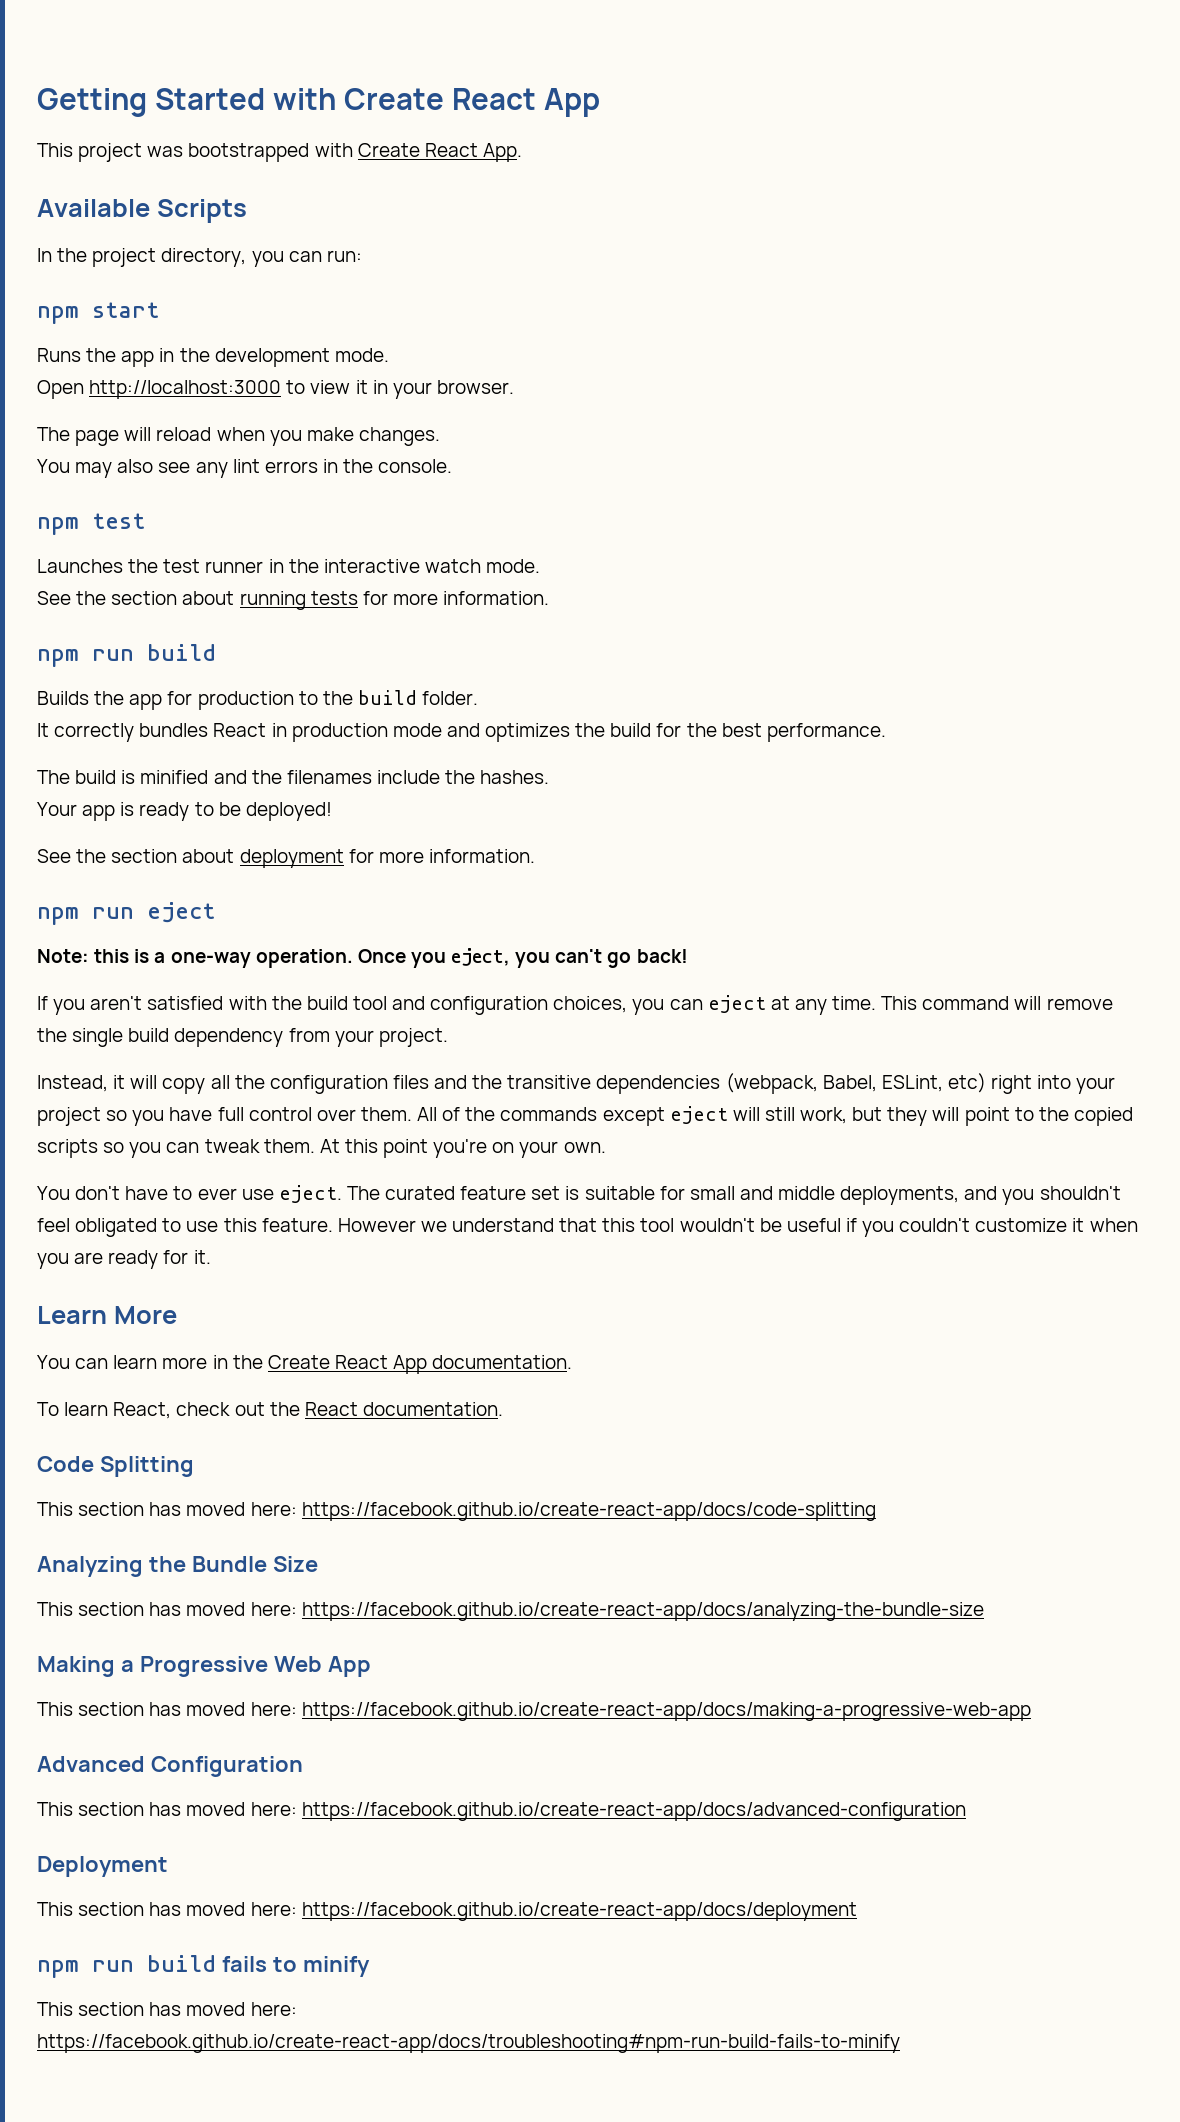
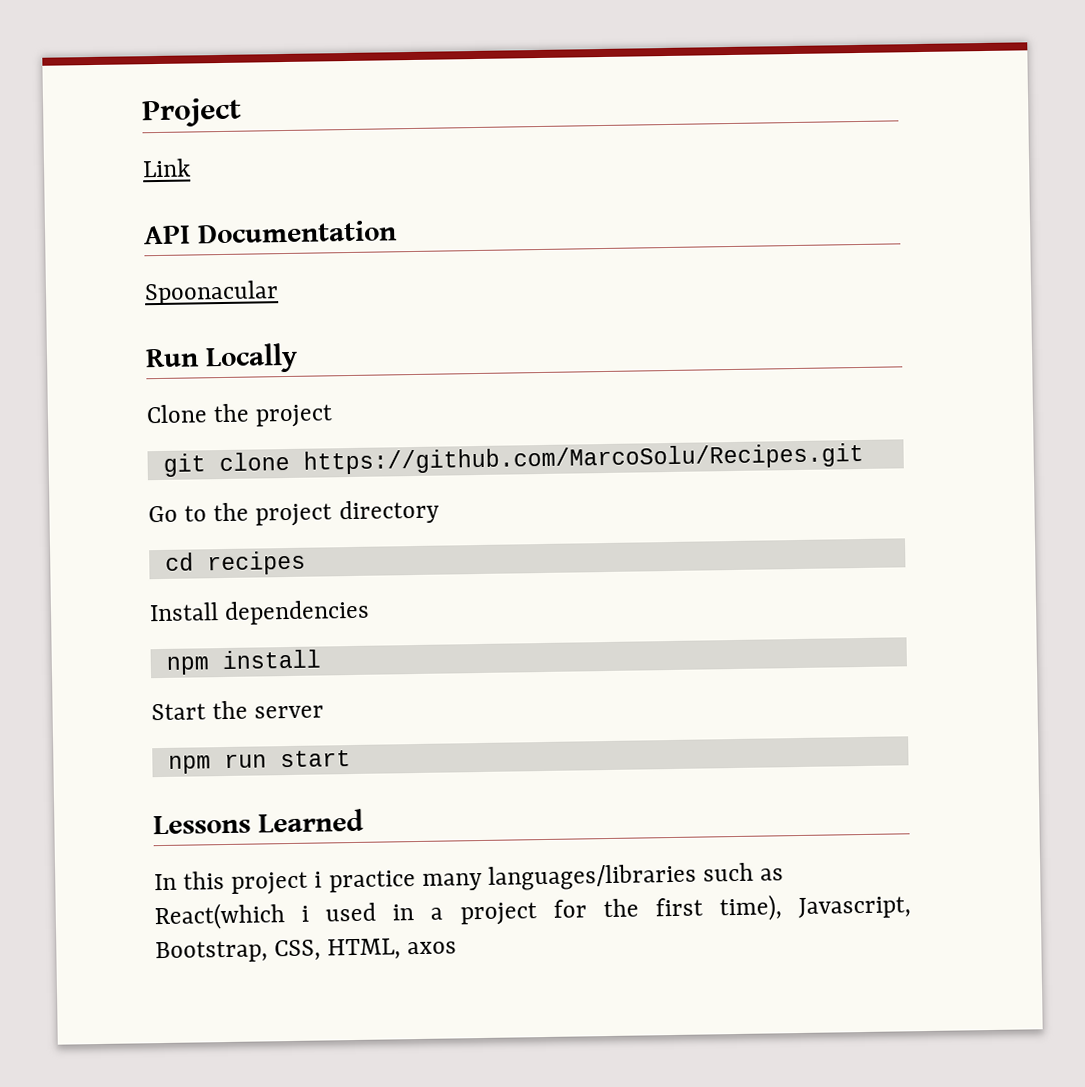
- Getting Started with Create React App
- This project was bootstrapped with Create React App.
- Available Scripts
- In the project directory, you can run:
- npm start
- Runs the app in the development mode.
- Open http://localhost:3000 to view it in your browser.
- The page will reload when you make changes.
- You may also see any lint errors in the console.
- npm test
- Launches the test runner in the interactive watch mode.
- See the section about running tests for more information.
- npm run build
- Builds the app for production to the build folder.
- It correctly bundles React in production mode and optimizes the build for the best performance.
- The build is minified and the filenames include the hashes.
- Your app is ready to be deployed!
- See the section about deployment for more information.
- npm run eject
- Note: this is a one-way operation. Once you eject, you can't go back!
- If you aren't satisfied with the build tool and configuration choices, you can eject at any time. This command will remove the single build dependency from your project.
- Instead, it will copy all the configuration files and the transitive dependencies (webpack, Babel, ESLint, etc) right into your project so you have full control over them. All of the commands except eject will still work, but they will point to the copied scripts so you can tweak them. At this point you're on your own.
- You don't have to ever use eject. The curated feature set is suitable for small and middle deployments, and you shouldn't feel obligated to use this feature. However we understand that this tool wouldn't be useful if you couldn't customize it when you are ready for it.
- Learn More
- You can learn more in the Create React App documentation.
- To learn React, check out the React documentation.
- Code Splitting
- This section has moved here: https://facebook.github.io/create-react-app/docs/code-splitting
- Analyzing the Bundle Size
- This section has moved here: https://facebook.github.io/create-react-app/docs/analyzing-the-bundle-size
- Making a Progressive Web App
- This section has moved here: https://facebook.github.io/create-react-app/docs/making-a-progressive-web-app
- Advanced Configuration
- This section has moved here: https://facebook.github.io/create-react-app/docs/advanced-configuration
- Deployment
- This section has moved here: https://facebook.github.io/create-react-app/docs/deployment
- npm run build fails to minify
- This section has moved here: https://facebook.github.io/create-react-app/docs/troubleshooting#npm-run-build-fails-to-minify
+ Project
+ Link
+ API Documentation
+ Spoonacular
+ Run Locally
+ Clone the project
+ git clone https://github.com/MarcoSolu/Recipes.git
+ Go to the project directory
+ cd recipes
+ Install dependencies
+ npm install
+ Start the server
+ npm run start
+ Lessons Learned
+ In this project i practice many languages/libraries such as React(which i used in a project for the first time), Javascript, Bootstrap, CSS, HTML, axos

